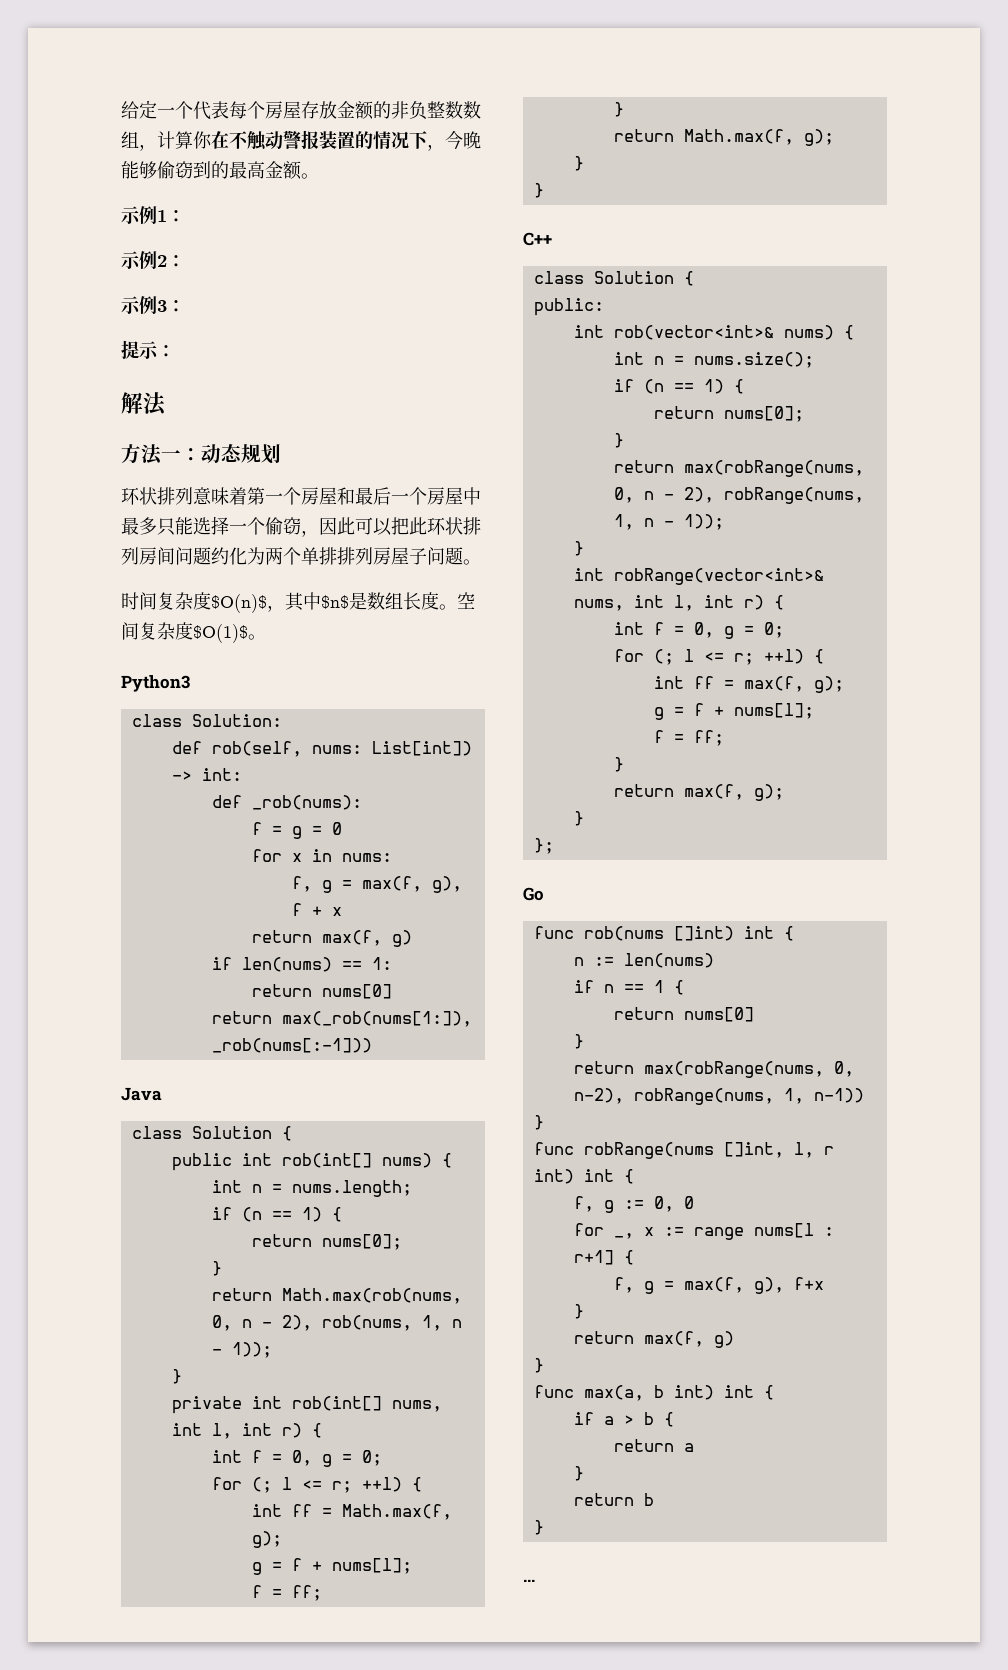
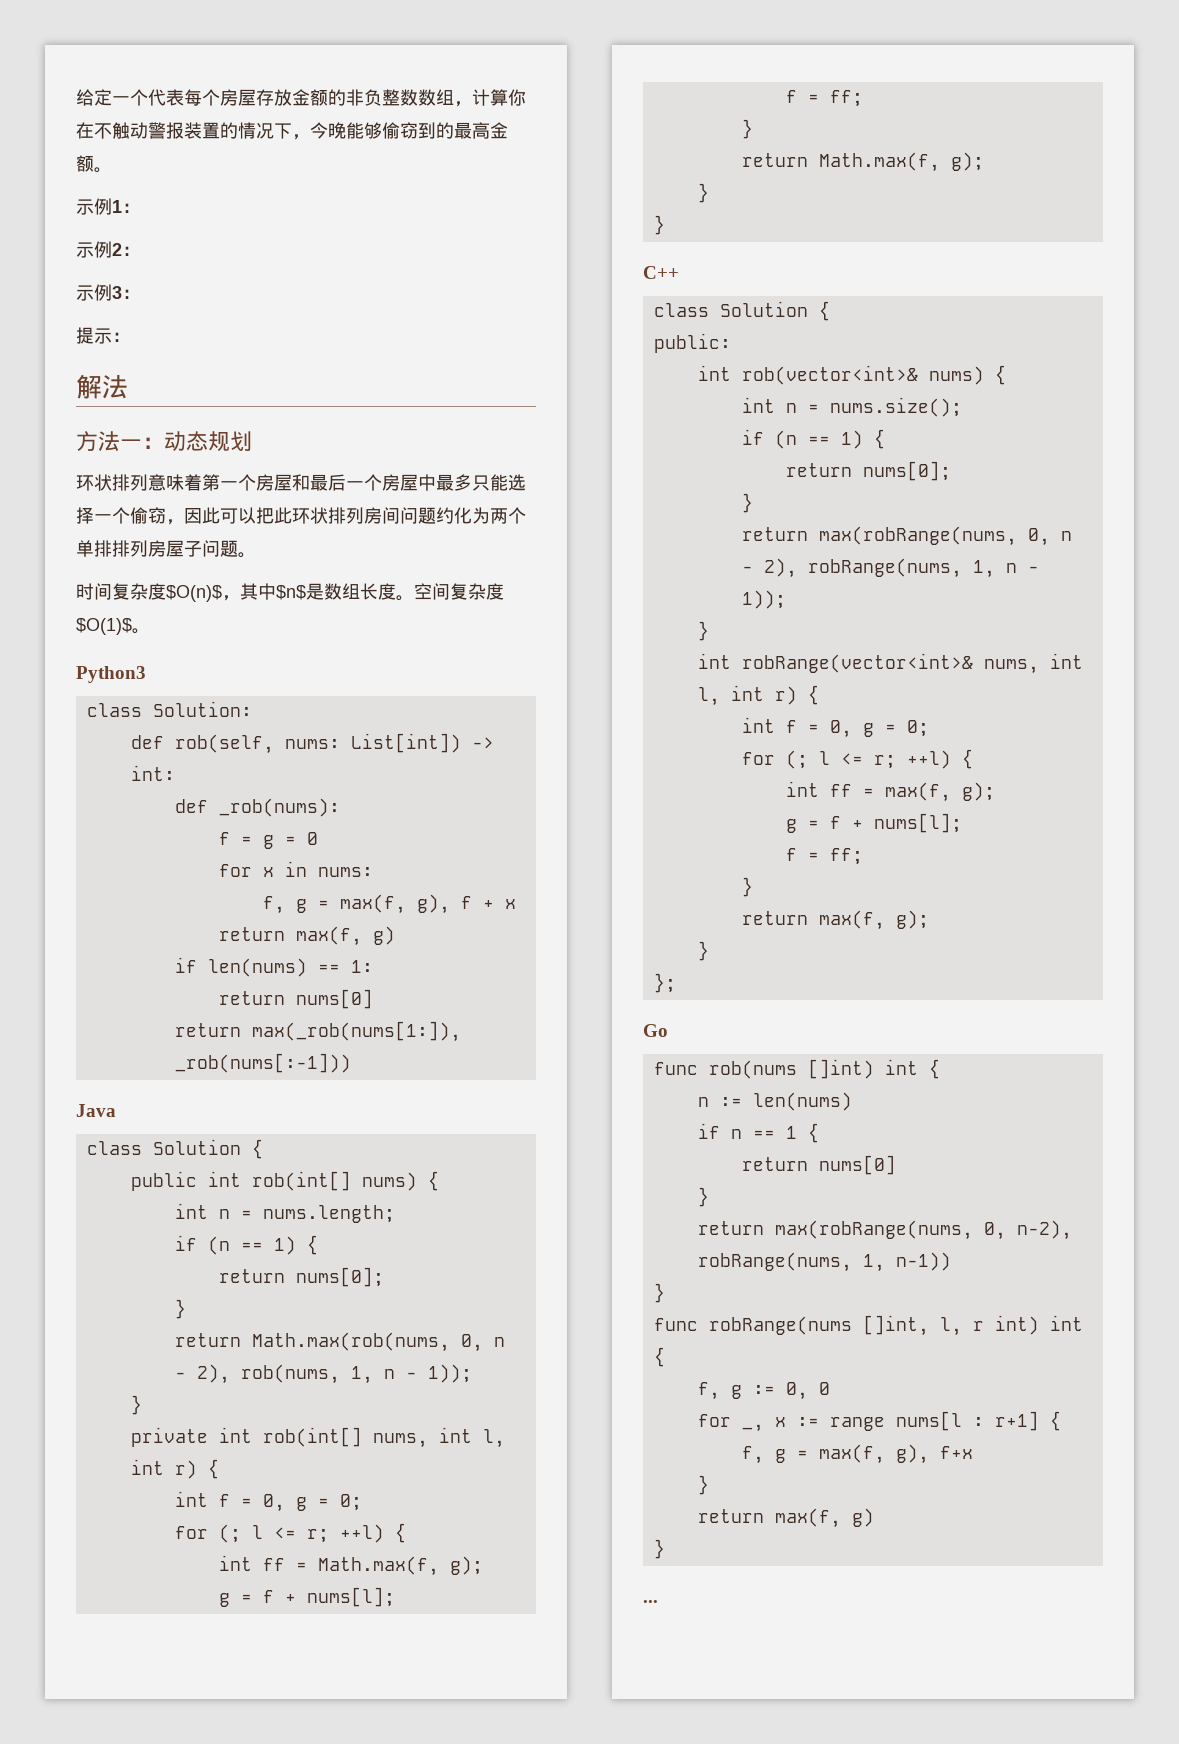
- func max(a, b int) int {
- if a > b {
- return a
- }
- return b
- }

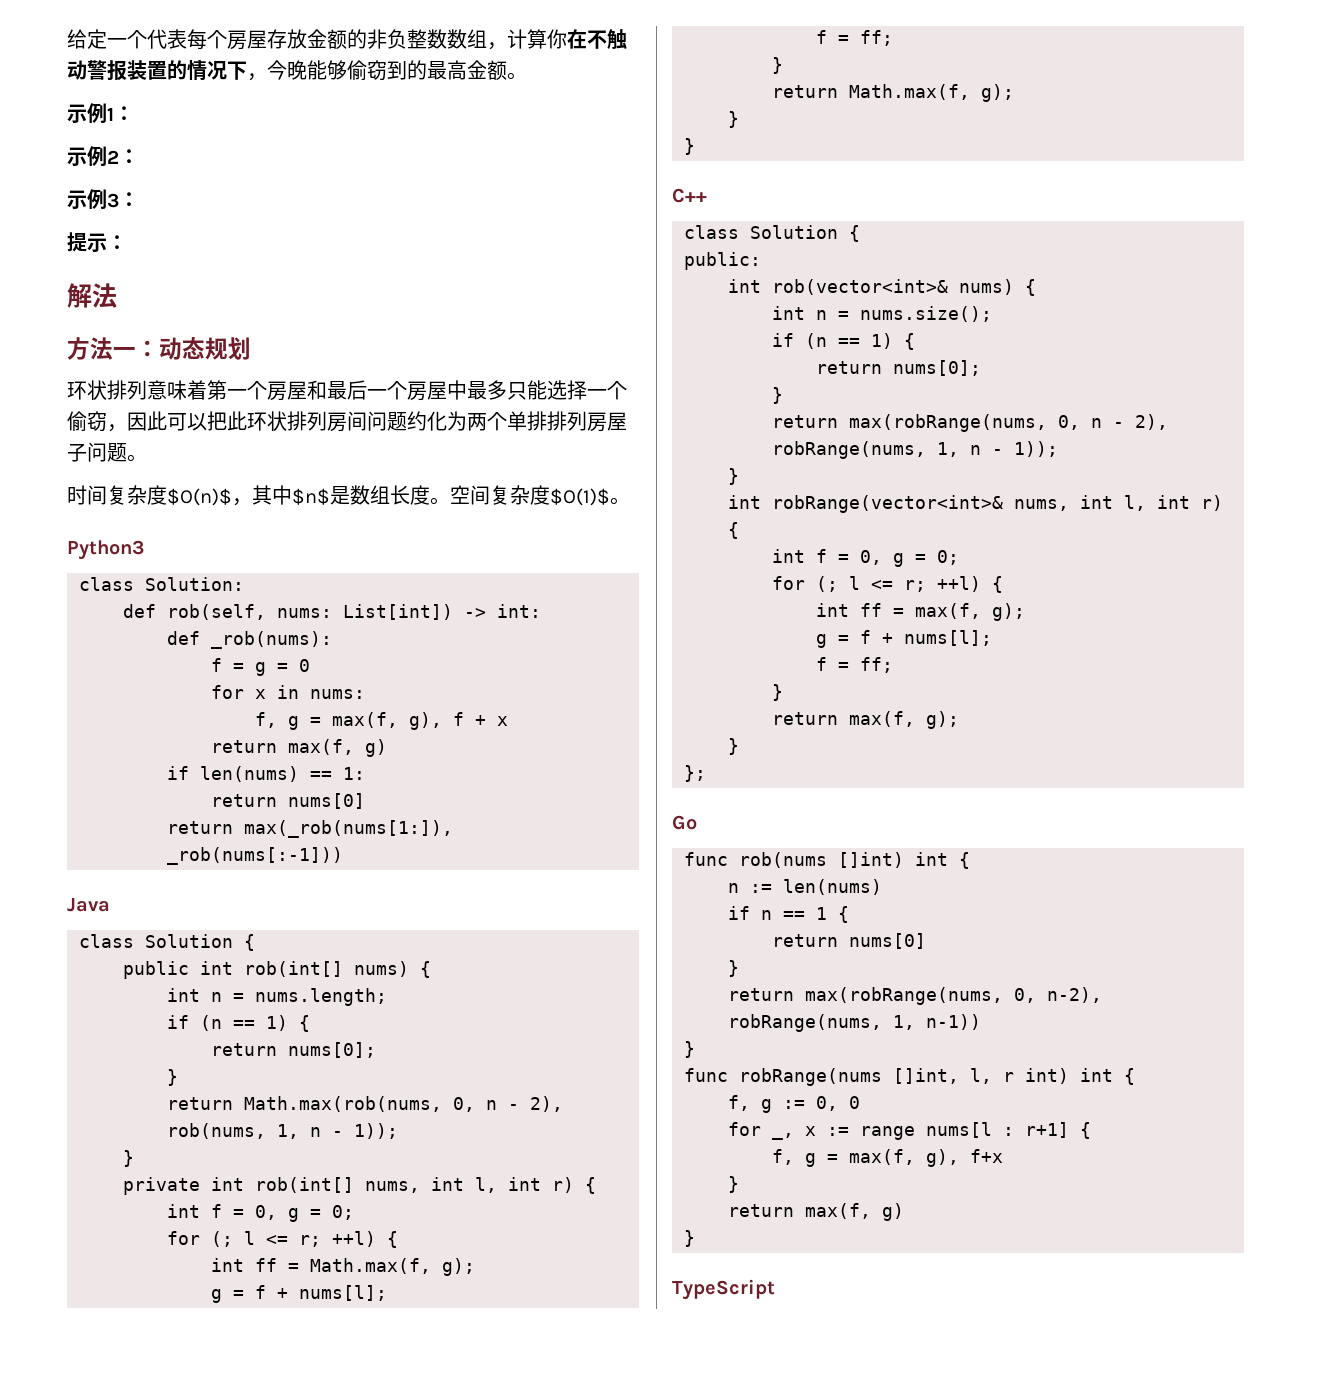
- ...
+ TypeScript

